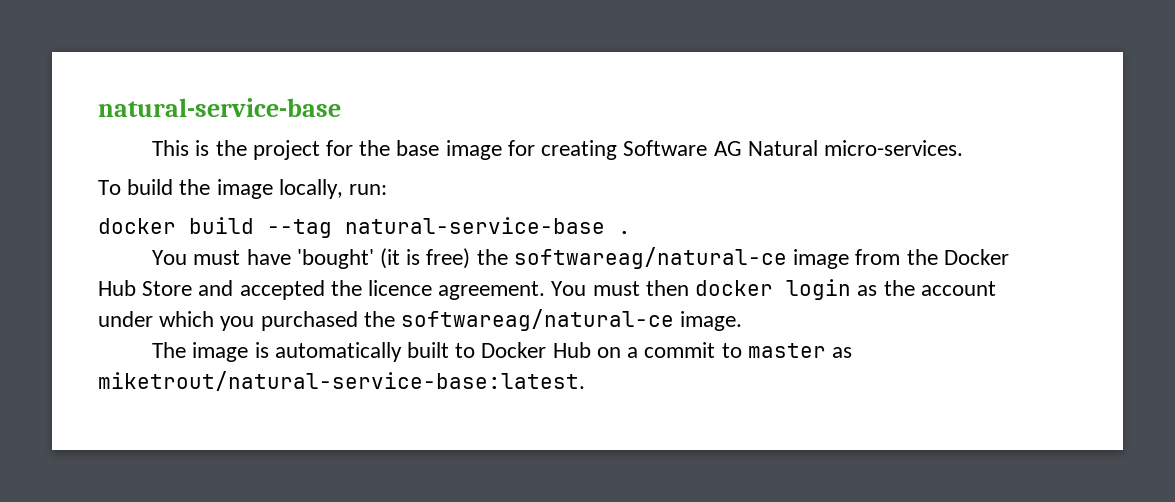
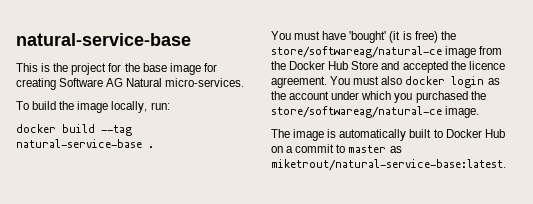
- You must have 'bought' (it is free) the softwareag/natural-ce image from the Docker Hub Store and accepted the licence agreement.
+ You must have 'bought' (it is free) the store/softwareag/natural-ce image from the Docker Hub Store and accepted the licence agreement.
- You must then docker login as the account under which you purchased the softwareag/natural-ce image.
+ You must also docker login as the account under which you purchased the store/softwareag/natural-ce image.

